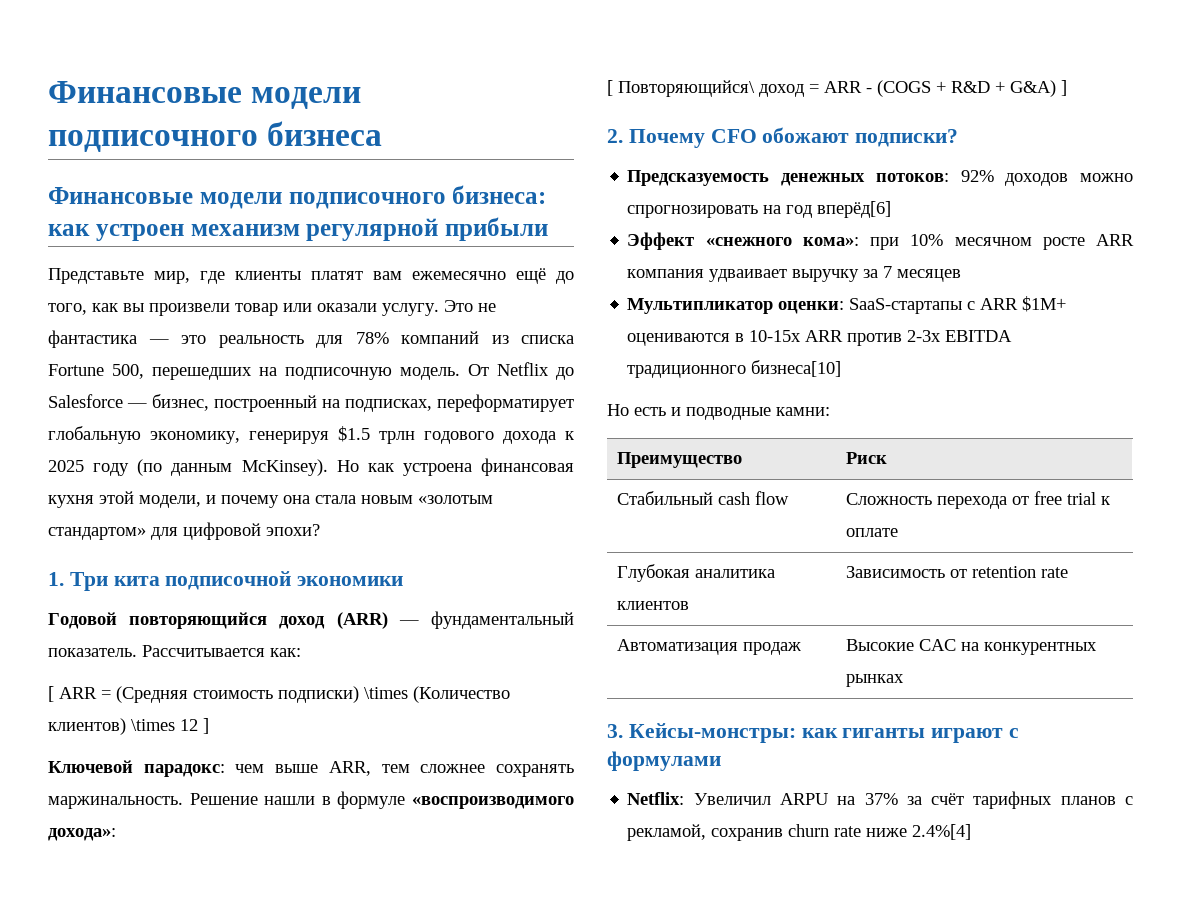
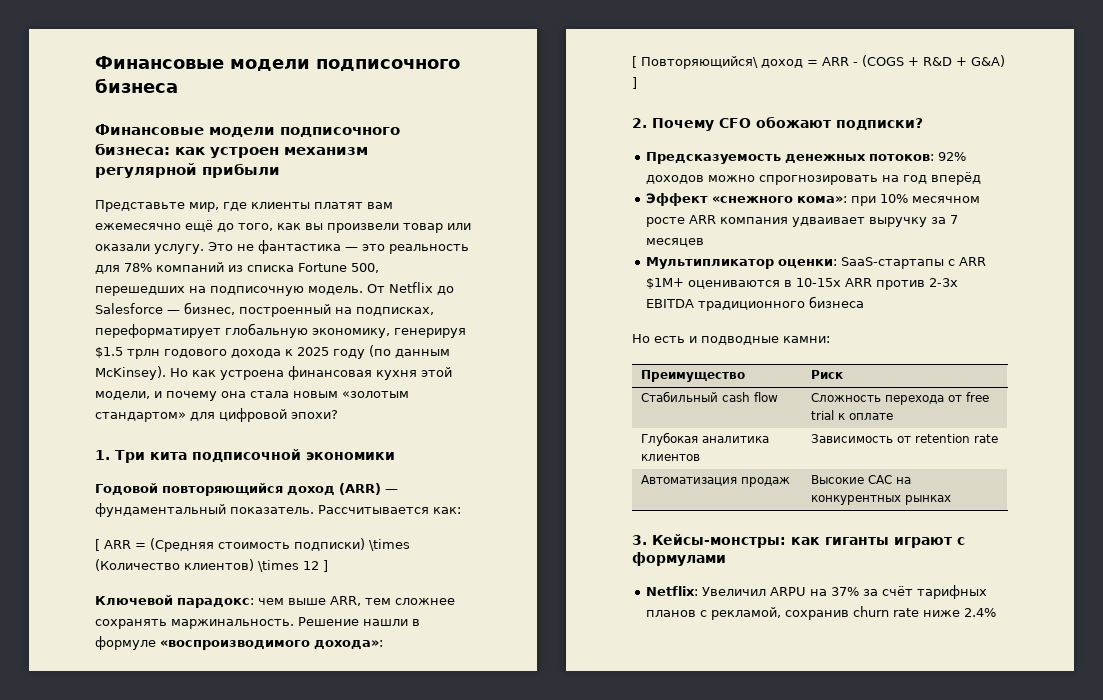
- Предсказуемость денежных потоков: 92% доходов можно спрогнозировать на год вперёд[6]
+ Предсказуемость денежных потоков: 92% доходов можно спрогнозировать на год вперёд
- Мультипликатор оценки: SaaS-стартапы с ARR $1M+ оцениваются в 10-15x ARR против 2-3x EBITDA традиционного бизнеса[10]
+ Мультипликатор оценки: SaaS-стартапы с ARR $1M+ оцениваются в 10-15x ARR против 2-3x EBITDA традиционного бизнеса
- Netflix: Увеличил ARPU на 37% за счёт тарифных планов с рекламой, сохранив churn rate ниже 2.4%[4]
+ Netflix: Увеличил ARPU на 37% за счёт тарифных планов с рекламой, сохранив churn rate ниже 2.4%

